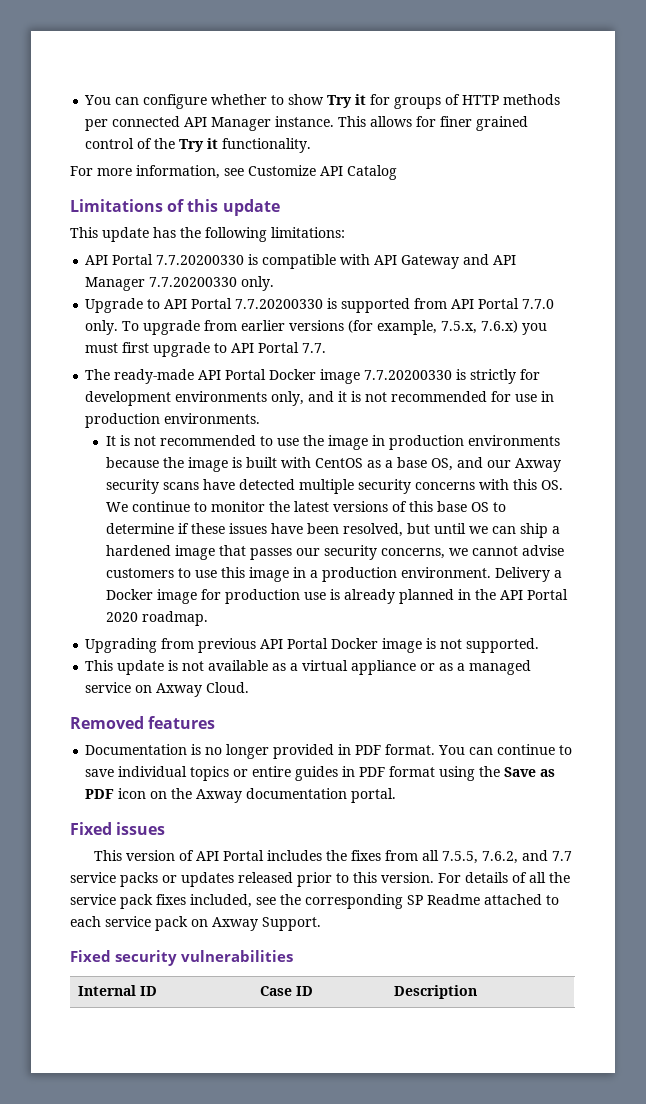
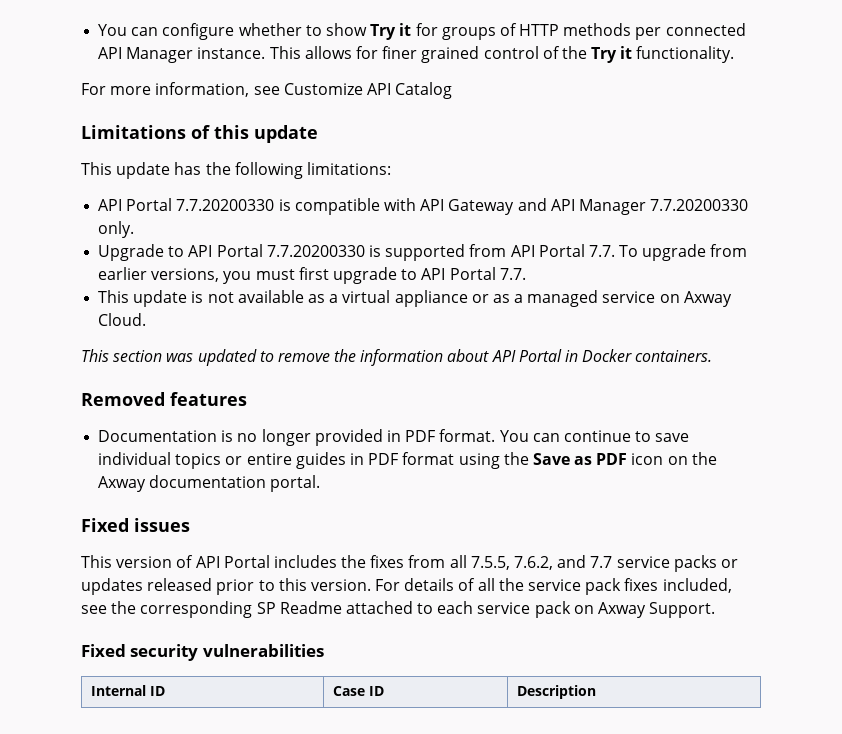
- Upgrade to API Portal 7.7.20200330 is supported from API Portal 7.7.0 only. To upgrade from earlier versions (for example, 7.5.x, 7.6.x) you must first upgrade to API Portal 7.7.
+ Upgrade to API Portal 7.7.20200330 is supported from API Portal 7.7. To upgrade from earlier versions, you must first upgrade to API Portal 7.7.
- The ready-made API Portal Docker image 7.7.20200330 is strictly for development environments only, and it is not recommended for use in production environments.
- It is not recommended to use the image in production environments because the image is built with CentOS as a base OS, and our Axway security scans have detected multiple security concerns with this OS. We continue to monitor the latest versions of this base OS to determine if these issues have been resolved, but until we can ship a hardened image that passes our security concerns, we cannot advise customers to use this image in a production environment. Delivery a Docker image for production use is already planned in the API Portal 2020 roadmap.
- Upgrading from previous API Portal Docker image is not supported.
+ This section was updated to remove the information about API Portal in Docker containers.

